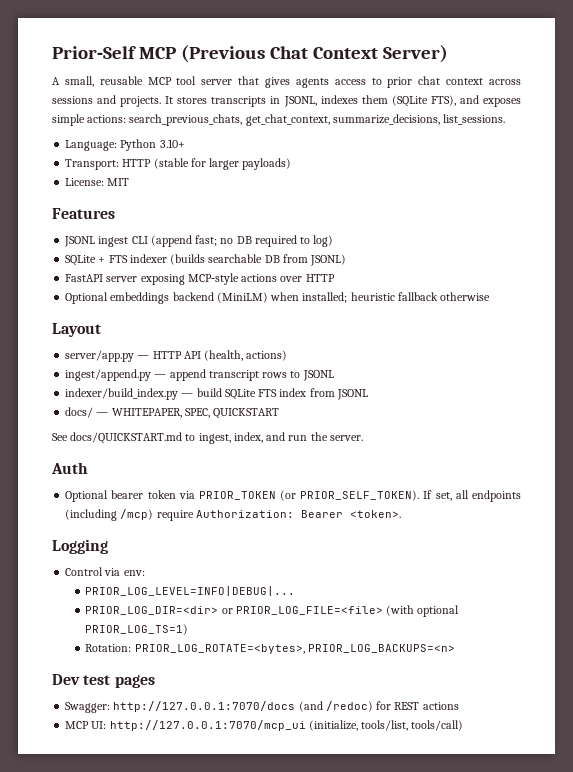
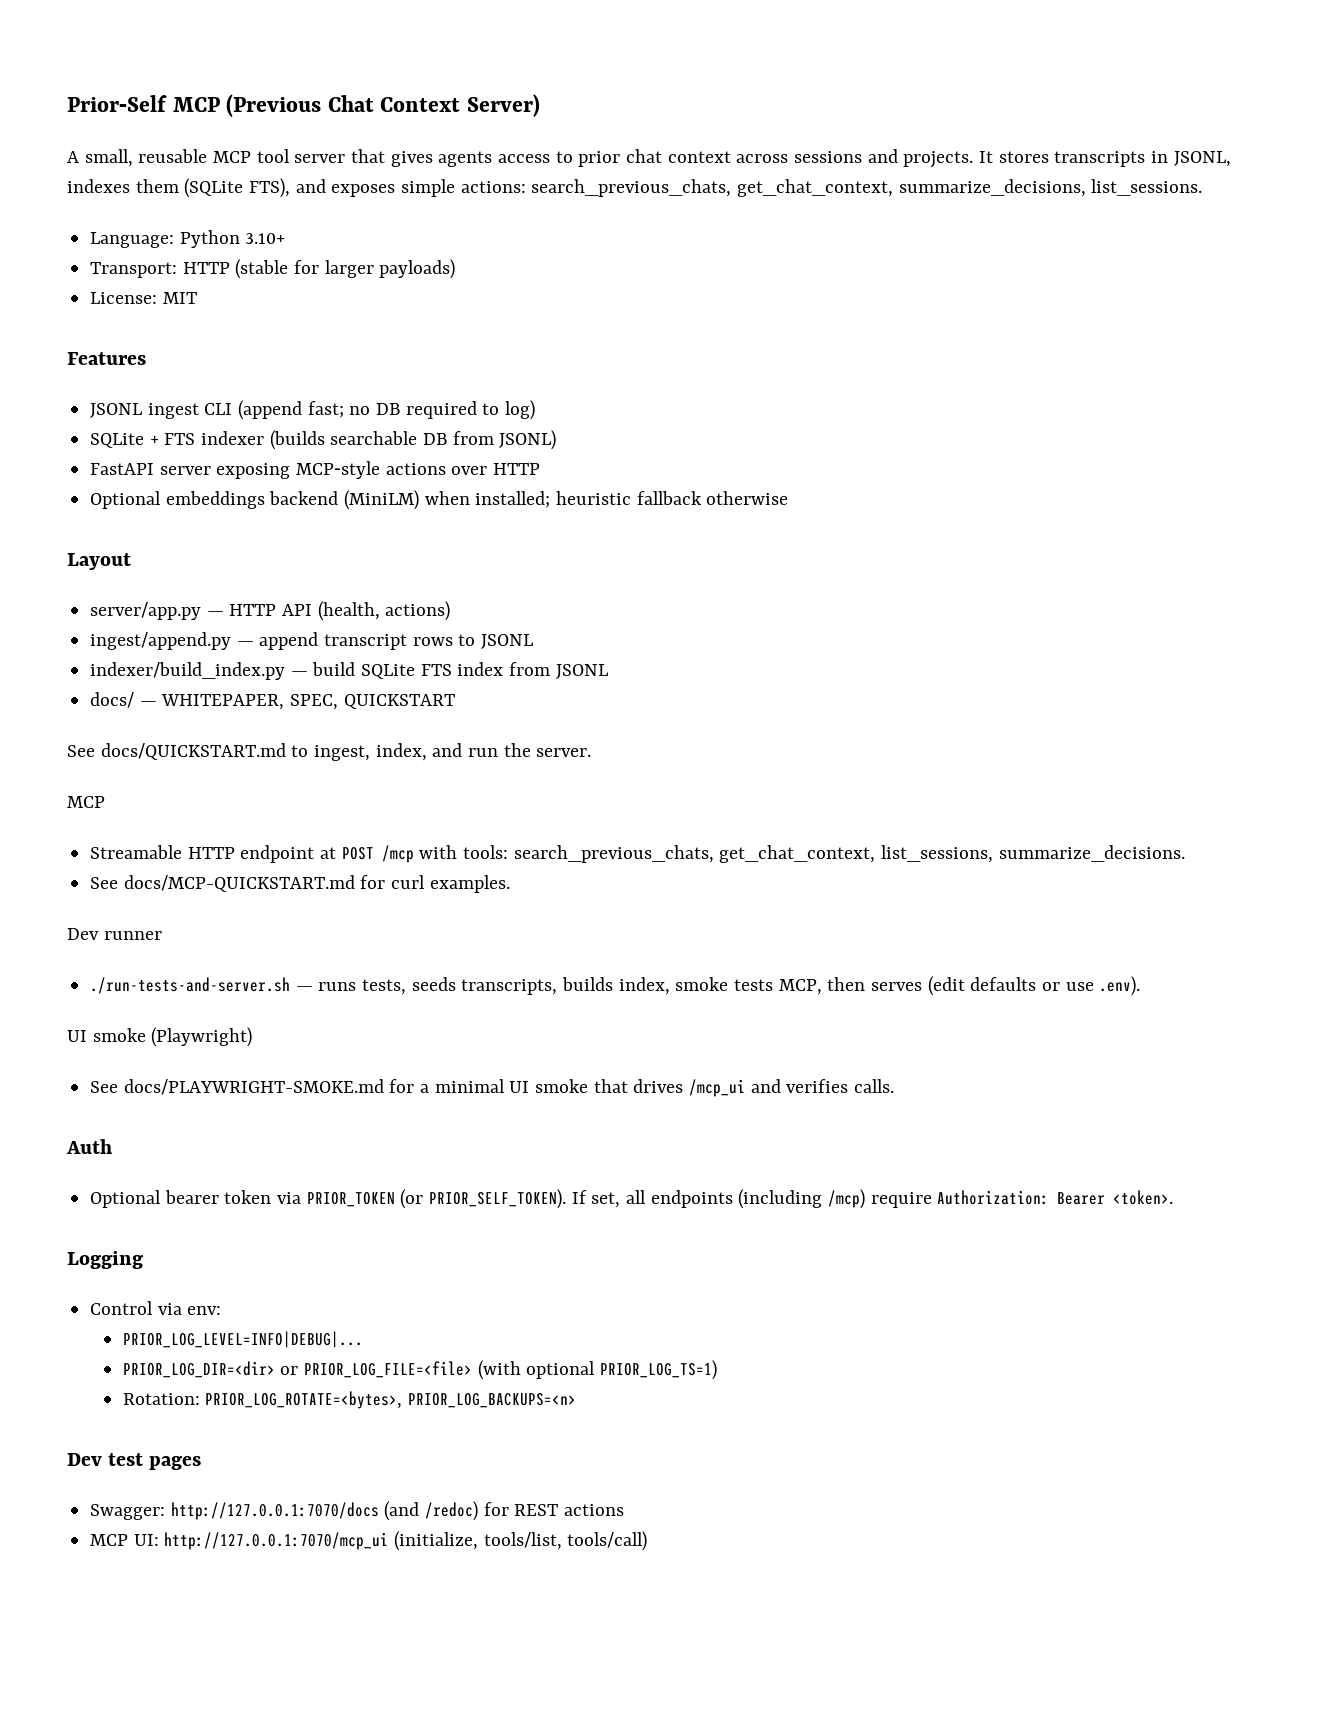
  See docs/QUICKSTART.md to ingest, index, and run the server.
+ MCP
+ Streamable HTTP endpoint at POST /mcp with tools: search_previous_chats, get_chat_context, list_sessions, summarize_decisions.
+ See docs/MCP-QUICKSTART.md for curl examples.
+ Dev runner
+ ./run-tests-and-server.sh — runs tests, seeds transcripts, builds index, smoke tests MCP, then serves (edit defaults or use .env).
+ UI smoke (Playwright)
+ See docs/PLAYWRIGHT-SMOKE.md for a minimal UI smoke that drives /mcp_ui and verifies calls.

